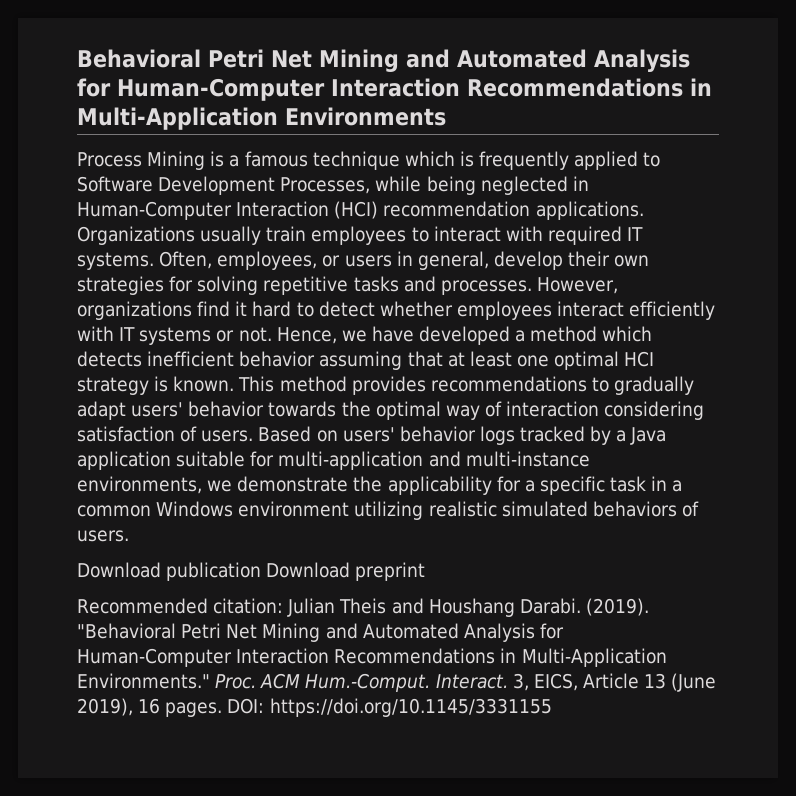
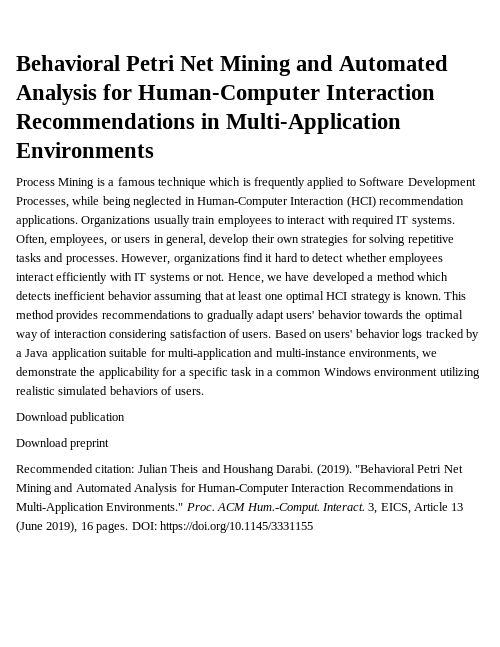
- Download publication Download preprint
+ Download publication
+ Download preprint

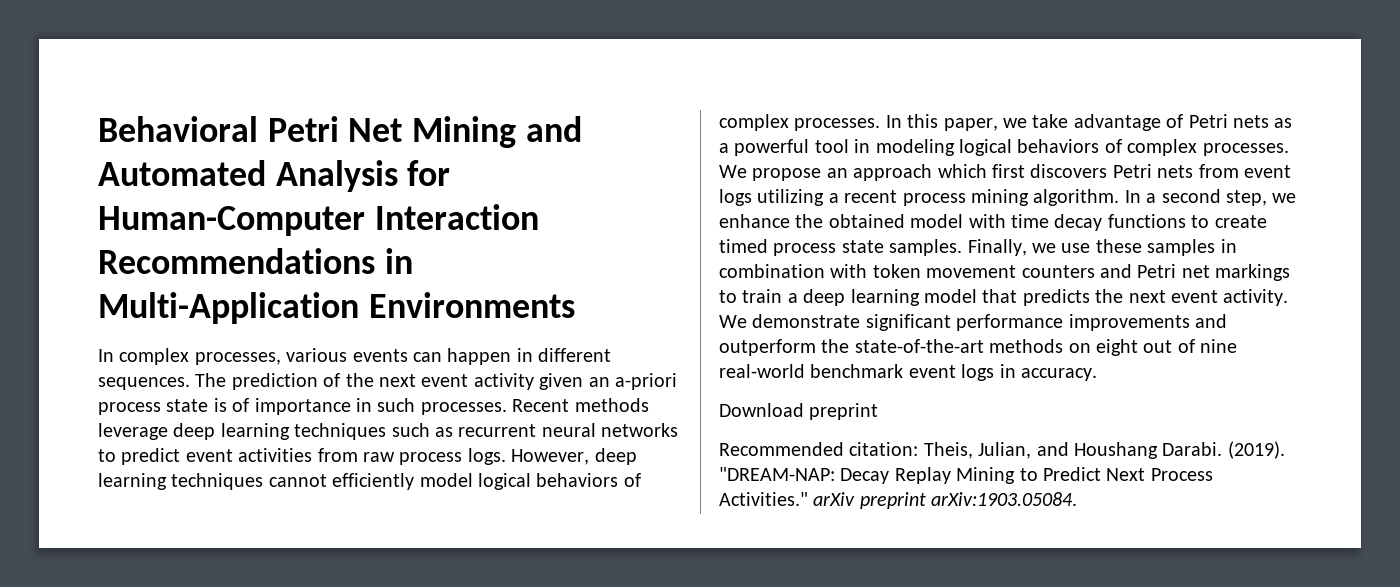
- Process Mining is a famous technique which is frequently applied to Software Development Processes, while being neglected in Human-Computer Interaction (HCI) recommendation applications. Organizations usually train employees to interact with required IT systems. Often, employees, or users in general, develop their own strategies for solving repetitive tasks and processes. However, organizations find it hard to detect whether employees interact efficiently with IT systems or not. Hence, we have developed a method which detects inefficient behavior assuming that at least one optimal HCI strategy is known. This method provides recommendations to gradually adapt users' behavior towards the optimal way of interaction considering satisfaction of users. Based on users' behavior logs tracked by a Java application suitable for multi-application and multi-instance environments, we demonstrate the applicability for a specific task in a common Windows environment utilizing realistic simulated behaviors of users.
- Download publication
+ In complex processes, various events can happen in different sequences. The prediction of the next event activity given an a-priori process state is of importance in such processes. Recent methods leverage deep learning techniques such as recurrent neural networks to predict event activities from raw process logs. However, deep learning techniques cannot efficiently model logical behaviors of complex processes. In this paper, we take advantage of Petri nets as a powerful tool in modeling logical behaviors of complex processes. We propose an approach which first discovers Petri nets from event logs utilizing a recent process mining algorithm. In a second step, we enhance the obtained model with time decay functions to create timed process state samples. Finally, we use these samples in combination with token movement counters and Petri net markings to train a deep learning model that predicts the next event activity. We demonstrate significant performance improvements and outperform the state-of-the-art methods on eight out of nine real-world benchmark event logs in accuracy.
- Recommended citation: Julian Theis and Houshang Darabi.
+ Recommended citation: Theis, Julian, and Houshang Darabi.
- "Behavioral Petri Net Mining and Automated Analysis for Human-Computer Interaction Recommendations in Multi-Application Environments." Proc. ACM Hum.-Comput. Interact. 3, EICS, Article 13 (June 2019), 16 pages. DOI: https://doi.org/10.1145/3331155
+ "DREAM-NAP: Decay Replay Mining to Predict Next Process Activities." arXiv preprint arXiv:1903.05084.

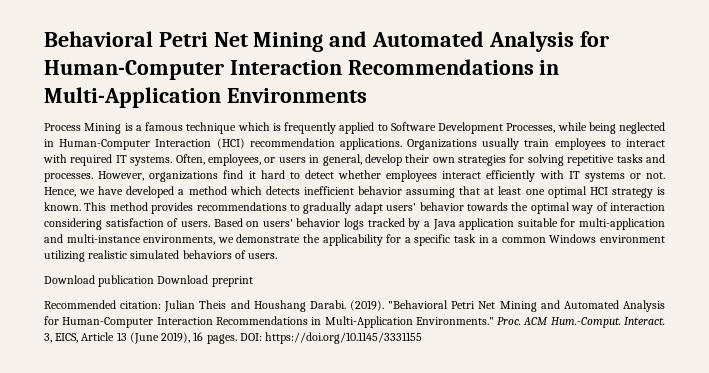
- In complex processes, various events can happen in different sequences. The prediction of the next event activity given an a-priori process state is of importance in such processes. Recent methods leverage deep learning techniques such as recurrent neural networks to predict event activities from raw process logs. However, deep learning techniques cannot efficiently model logical behaviors of complex processes. In this paper, we take advantage of Petri nets as a powerful tool in modeling logical behaviors of complex processes. We propose an approach which first discovers Petri nets from event logs utilizing a recent process mining algorithm. In a second step, we enhance the obtained model with time decay functions to create timed process state samples. Finally, we use these samples in combination with token movement counters and Petri net markings to train a deep learning model that predicts the next event activity. We demonstrate significant performance improvements and outperform the state-of-the-art methods on eight out of nine real-world benchmark event logs in accuracy.
- Download preprint
+ Process Mining is a famous technique which is frequently applied to Software Development Processes, while being neglected in Human-Computer Interaction (HCI) recommendation applications. Organizations usually train employees to interact with required IT systems. Often, employees, or users in general, develop their own strategies for solving repetitive tasks and processes. However, organizations find it hard to detect whether employees interact efficiently with IT systems or not. Hence, we have developed a method which detects inefficient behavior assuming that at least one optimal HCI strategy is known. This method provides recommendations to gradually adapt users' behavior towards the optimal way of interaction considering satisfaction of users. Based on users' behavior logs tracked by a Java application suitable for multi-application and multi-instance environments, we demonstrate the applicability for a specific task in a common Windows environment utilizing realistic simulated behaviors of users.
+ Download publication Download preprint
- Recommended citation: Theis, Julian, and Houshang Darabi.
+ Recommended citation: Julian Theis and Houshang Darabi.
- "DREAM-NAP: Decay Replay Mining to Predict Next Process Activities." arXiv preprint arXiv:1903.05084.
+ "Behavioral Petri Net Mining and Automated Analysis for Human-Computer Interaction Recommendations in Multi-Application Environments." Proc. ACM Hum.-Comput. Interact. 3, EICS, Article 13 (June 2019), 16 pages. DOI: https://doi.org/10.1145/3331155

